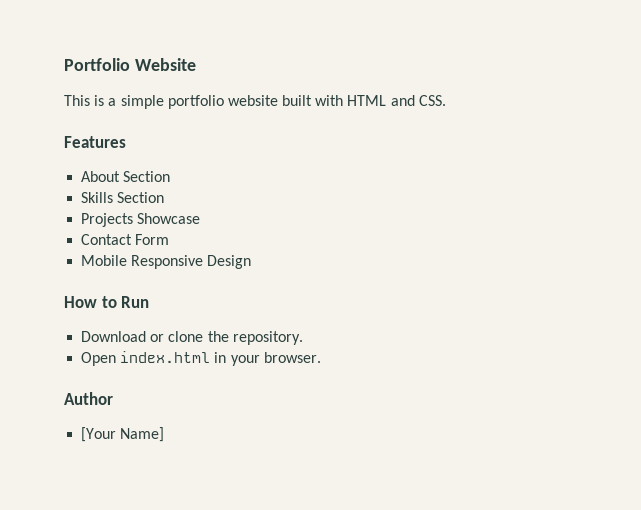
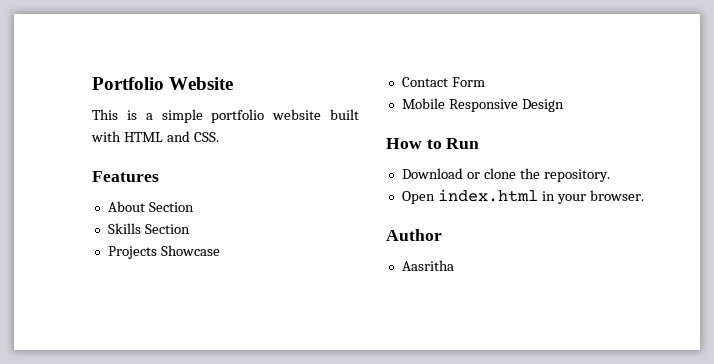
- [Your Name]
+ Aasritha

